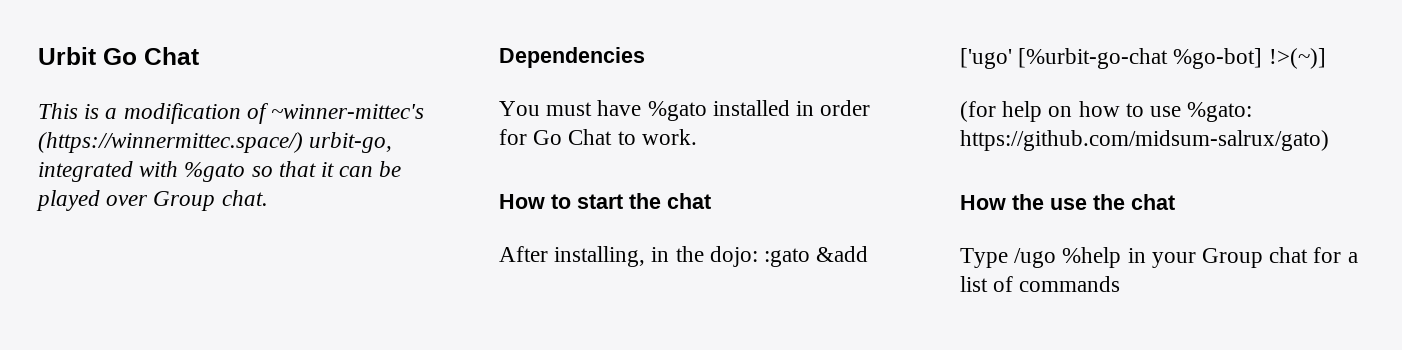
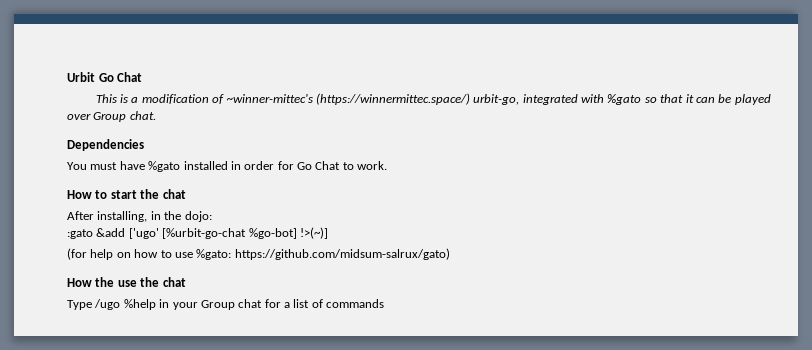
- After installing, in the dojo: :gato &add ['ugo' [%urbit-go-chat %go-bot] !>(~)]
+ After installing, in the dojo:
+ :gato &add ['ugo' [%urbit-go-chat %go-bot] !>(~)]

